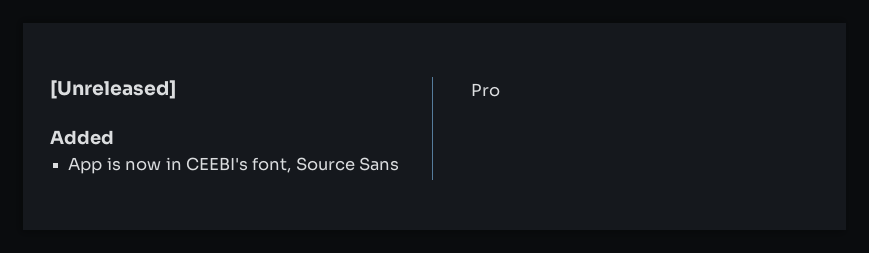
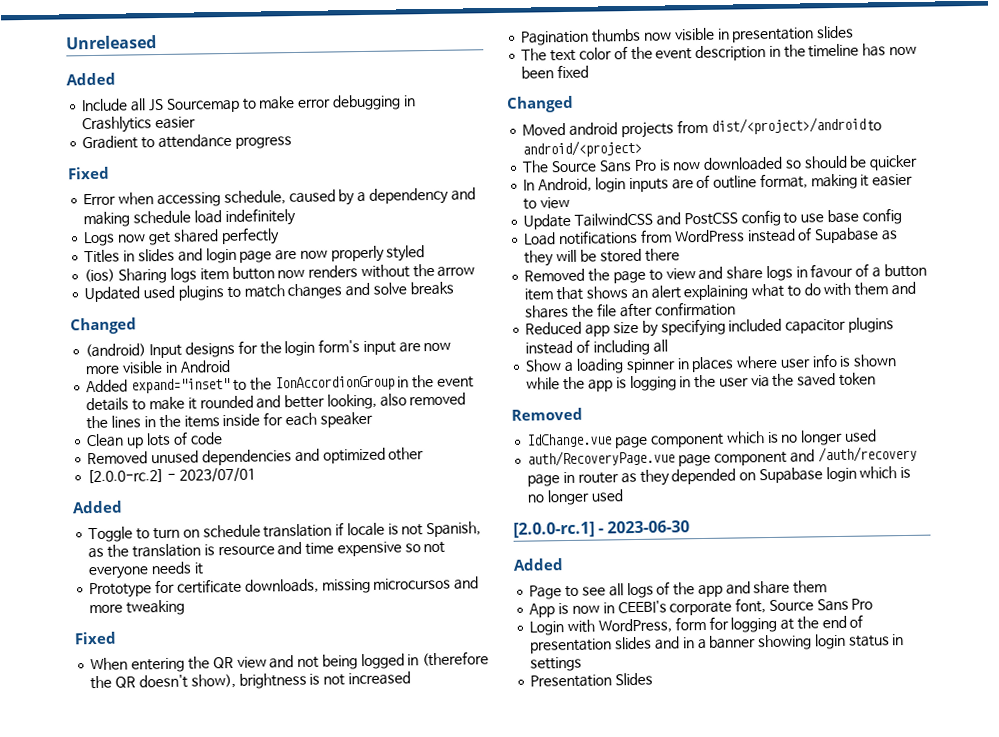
- [Unreleased]
+ Unreleased
  Added
+ Include all JS Sourcemap to make error debugging in Crashlytics easier
+ Gradient to attendance progress
+ Fixed
+ Error when accessing schedule, caused by a dependency and making schedule load indefinitely
+ Logs now get shared perfectly
+ Titles in slides and login page are now properly styled
+ (ios) Sharing logs item button now renders without the arrow
+ Updated used plugins to match changes and solve breaks
+ Changed
+ (android) Input designs for the login form's input are now more visible in Android
+ Added expand="inset" to the IonAccordionGroup in the event details to make it rounded and better looking, also removed the lines in the items inside for each speaker
+ Clean up lots of code
+ Removed unused dependencies and optimized other
+ [2.0.0-rc.2] - 2023/07/01
+ Added
+ Toggle to turn on schedule translation if locale is not Spanish, as the translation is resource and time expensive so not everyone needs it
+ Prototype for certificate downloads, missing microcursos and more tweaking
+ Fixed
+ When entering the QR view and not being logged in (therefore the QR doesn't show), brightness is not increased
+ Pagination thumbs now visible in presentation slides
+ The text color of the event description in the timeline has now been fixed
+ Changed
+ Moved android projects from dist/<project>/android to android/<project>
+ The Source Sans Pro is now downloaded so should be quicker
+ In Android, login inputs are of outline format, making it easier to view
+ Update TailwindCSS and PostCSS config to use base config
+ Load notifications from WordPress instead of Supabase as they will be stored there
+ Removed the page to view and share logs in favour of a button item that shows an alert explaining what to do with them and shares the file after confirmation
+ Reduced app size by specifying included capacitor plugins instead of including all
+ Show a loading spinner in places where user info is shown while the app is logging in the user via the saved token
+ Removed
+ IdChange.vue page component which is no longer used
+ auth/RecoveryPage.vue page component and /auth/recovery page in router as they depended on Supabase login which is no longer used
+ [2.0.0-rc.1] - 2023-06-30
+ Added
+ Page to see all logs of the app and share them
- App is now in CEEBI's font, Source Sans Pro
+ App is now in CEEBI's corporate font, Source Sans Pro
+ Login with WordPress, form for logging at the end of presentation slides and in a banner showing login status in settings
+ Presentation Slides

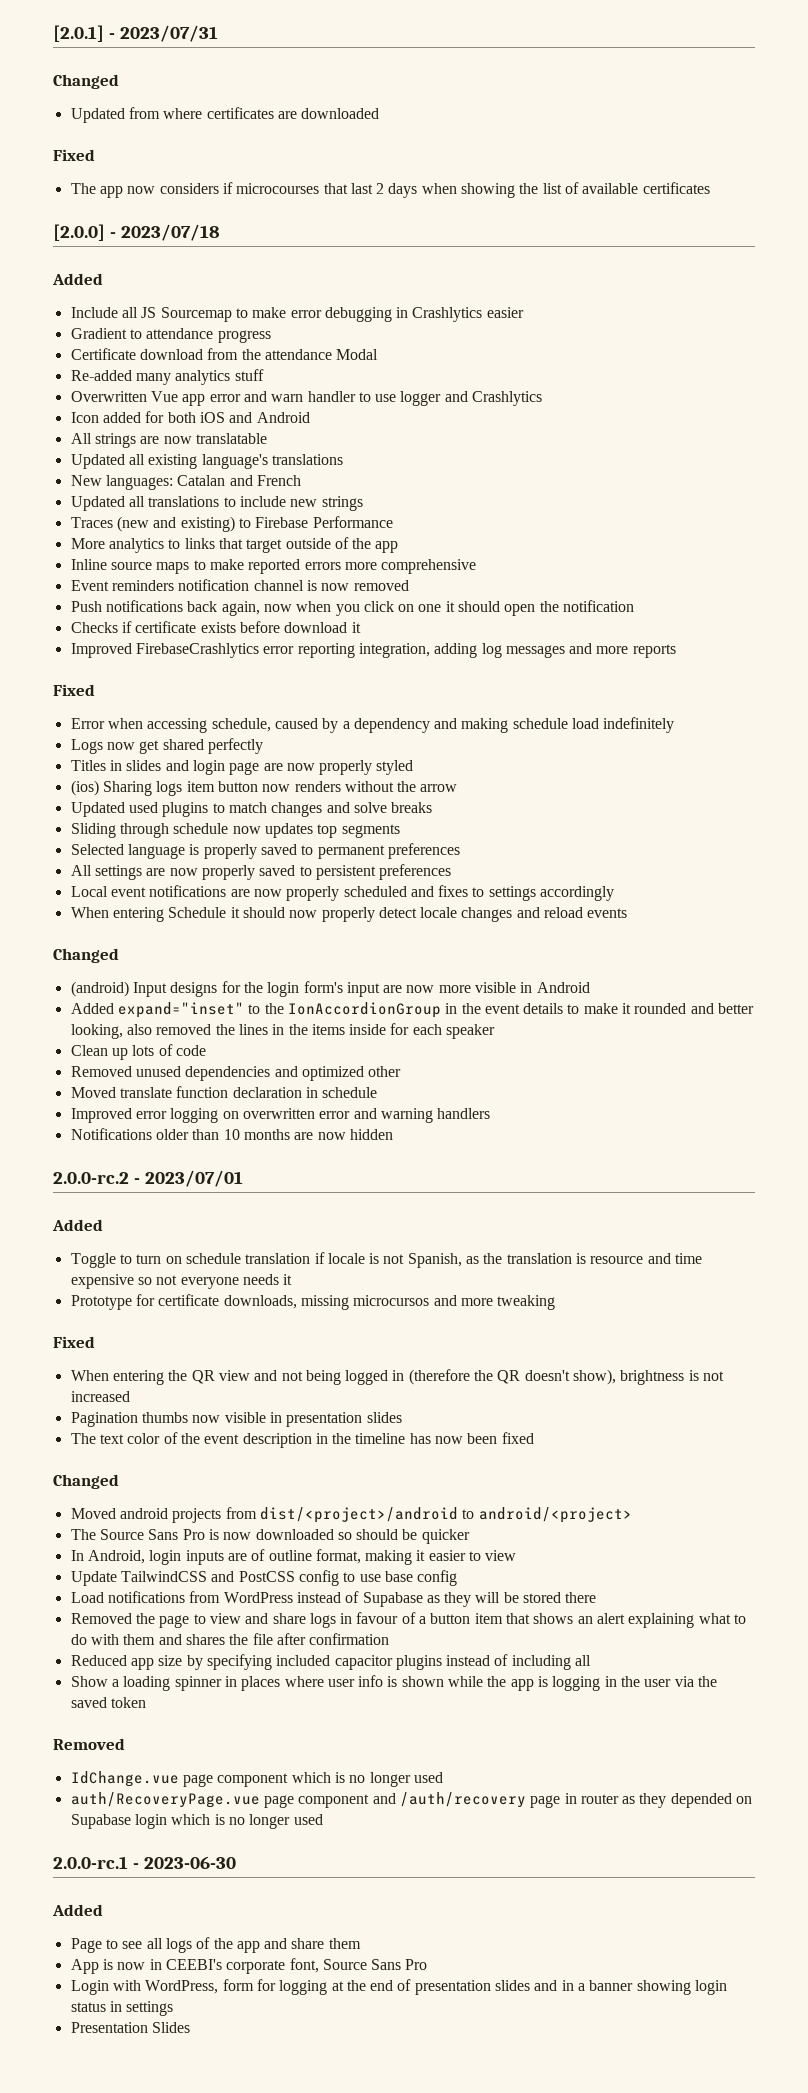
- Unreleased
+ [2.0.1] - 2023/07/31
+ Changed
+ Updated from where certificates are downloaded
+ Fixed
+ The app now considers if microcourses that last 2 days when showing the list of available certificates
+ [2.0.0] - 2023/07/18
+ Certificate download from the attendance Modal
+ Re-added many analytics stuff
+ Overwritten Vue app error and warn handler to use logger and Crashlytics
+ Icon added for both iOS and Android
+ All strings are now translatable
+ Updated all existing language's translations
+ New languages: Catalan and French
+ Updated all translations to include new strings
+ Traces (new and existing) to Firebase Performance
+ More analytics to links that target outside of the app
+ Inline source maps to make reported errors more comprehensive
+ Event reminders notification channel is now removed
+ Push notifications back again, now when you click on one it should open the notification
+ Checks if certificate exists before download it
+ Improved FirebaseCrashlytics error reporting integration, adding log messages and more reports
+ Sliding through schedule now updates top segments
+ Selected language is properly saved to permanent preferences
+ All settings are now properly saved to persistent preferences
+ Local event notifications are now properly scheduled and fixes to settings accordingly
+ When entering Schedule it should now properly detect locale changes and reload events
- [2.0.0-rc.2] - 2023/07/01
+ Moved translate function declaration in schedule
+ Improved error logging on overwritten error and warning handlers
+ Notifications older than 10 months are now hidden
+ 2.0.0-rc.2 - 2023/07/01
- [2.0.0-rc.1] - 2023-06-30
+ 2.0.0-rc.1 - 2023-06-30

